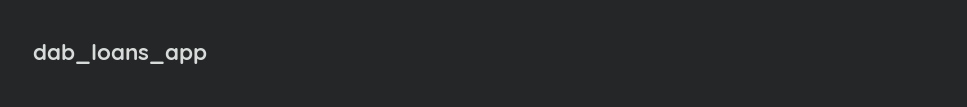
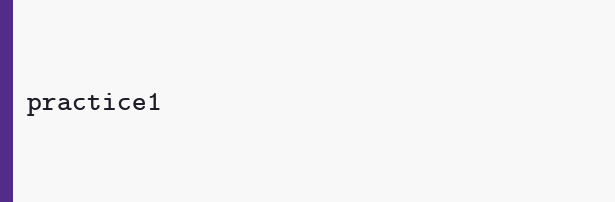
- dab_loans_app
+ practice1

